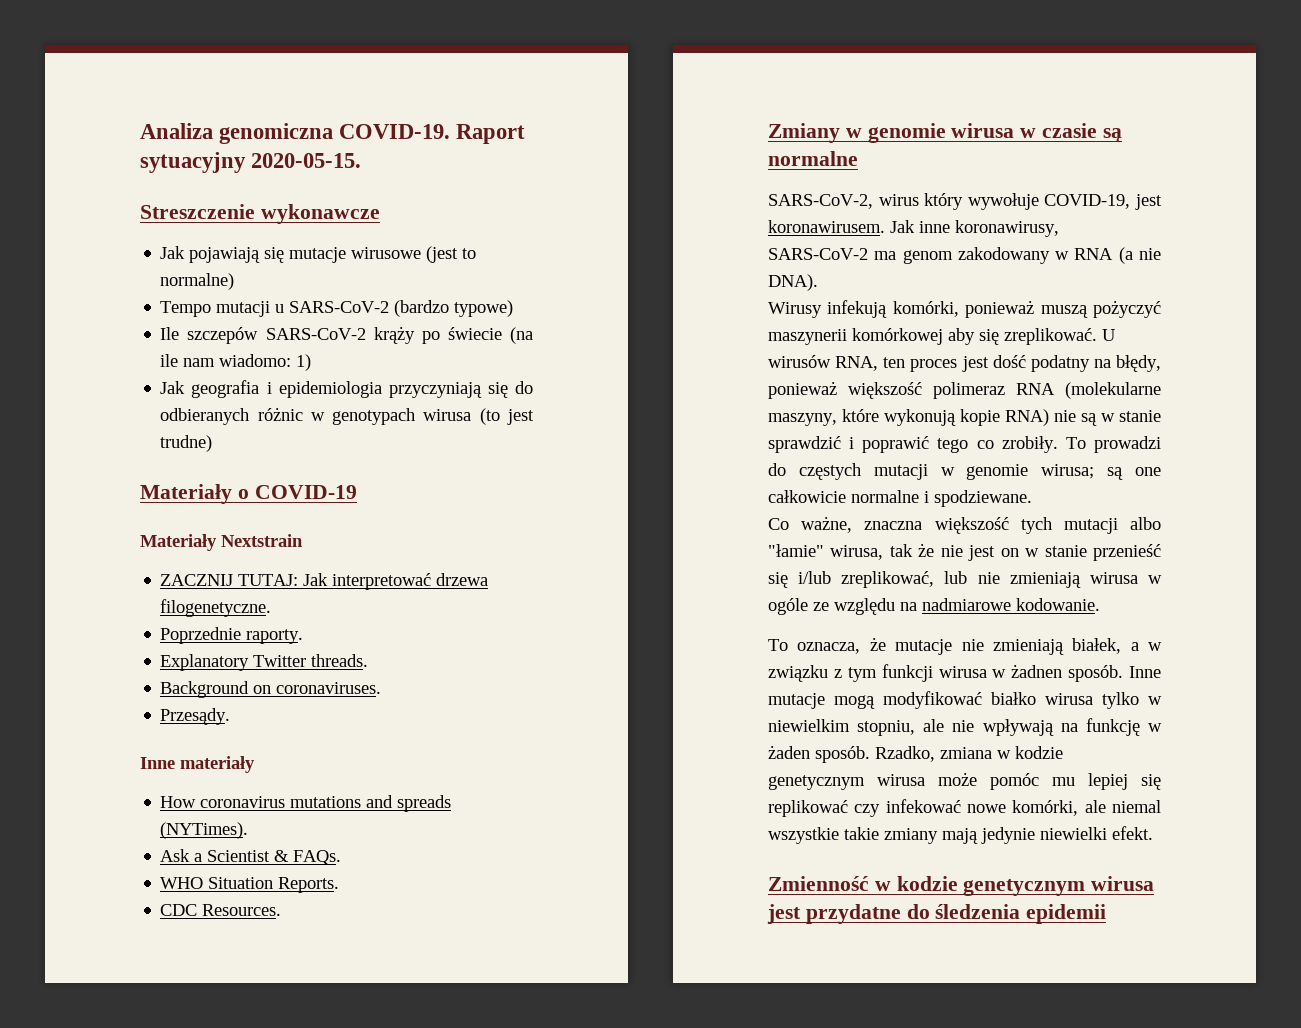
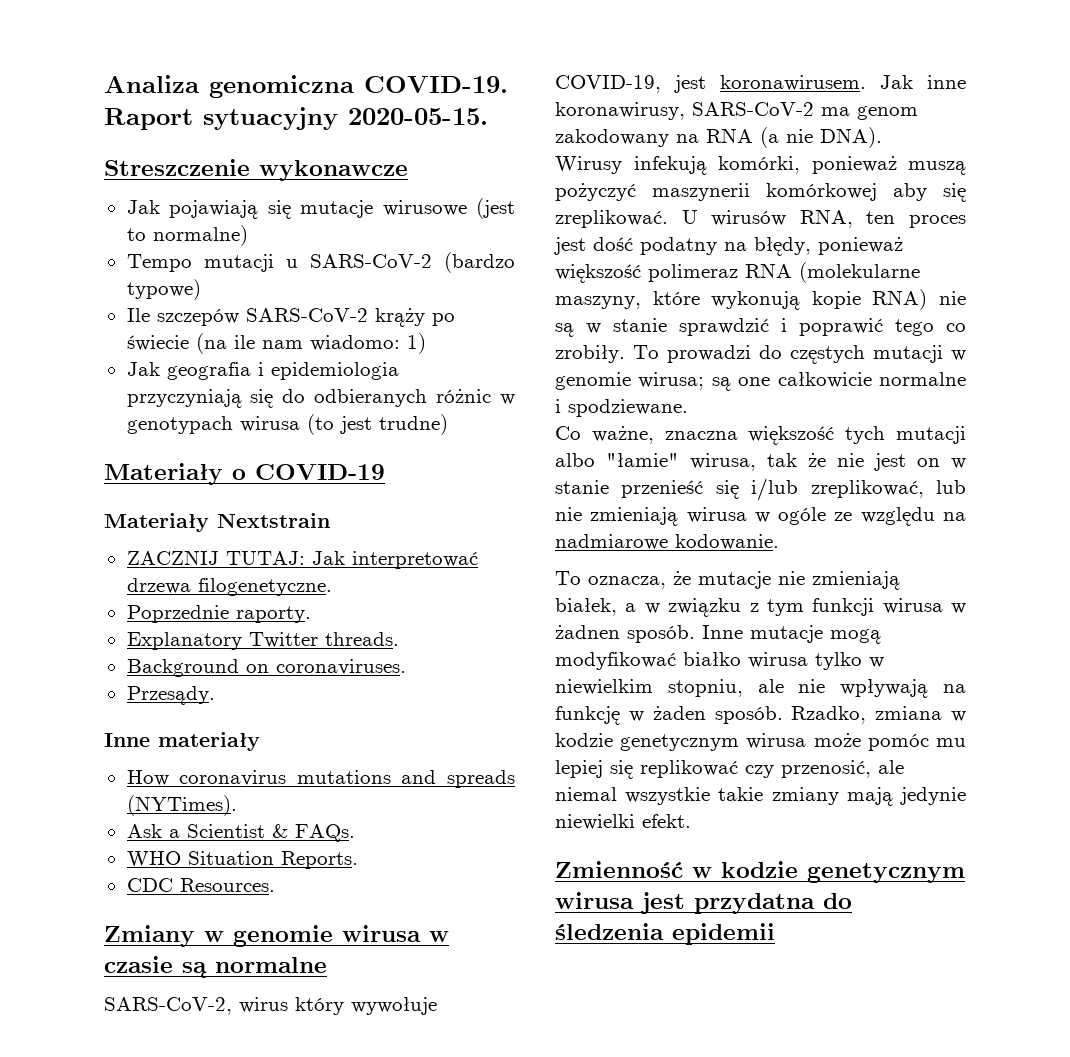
- Jak inne koronawirusy, SARS-CoV-2 ma genom zakodowany w RNA (a nie DNA).
+ Jak inne koronawirusy, SARS-CoV-2 ma genom zakodowany na RNA (a nie DNA).
- Rzadko, zmiana w kodzie genetycznym wirusa może pomóc mu lepiej się replikować czy infekować nowe komórki, ale niemal wszystkie takie zmiany mają jedynie niewielki efekt.
+ Rzadko, zmiana w kodzie genetycznym wirusa może pomóc mu lepiej się replikować czy przenosić, ale niemal wszystkie takie zmiany mają jedynie niewielki efekt.
- Zmienność w kodzie genetycznym wirusa jest przydatne do śledzenia epidemii
+ Zmienność w kodzie genetycznym wirusa jest przydatna do śledzenia epidemii

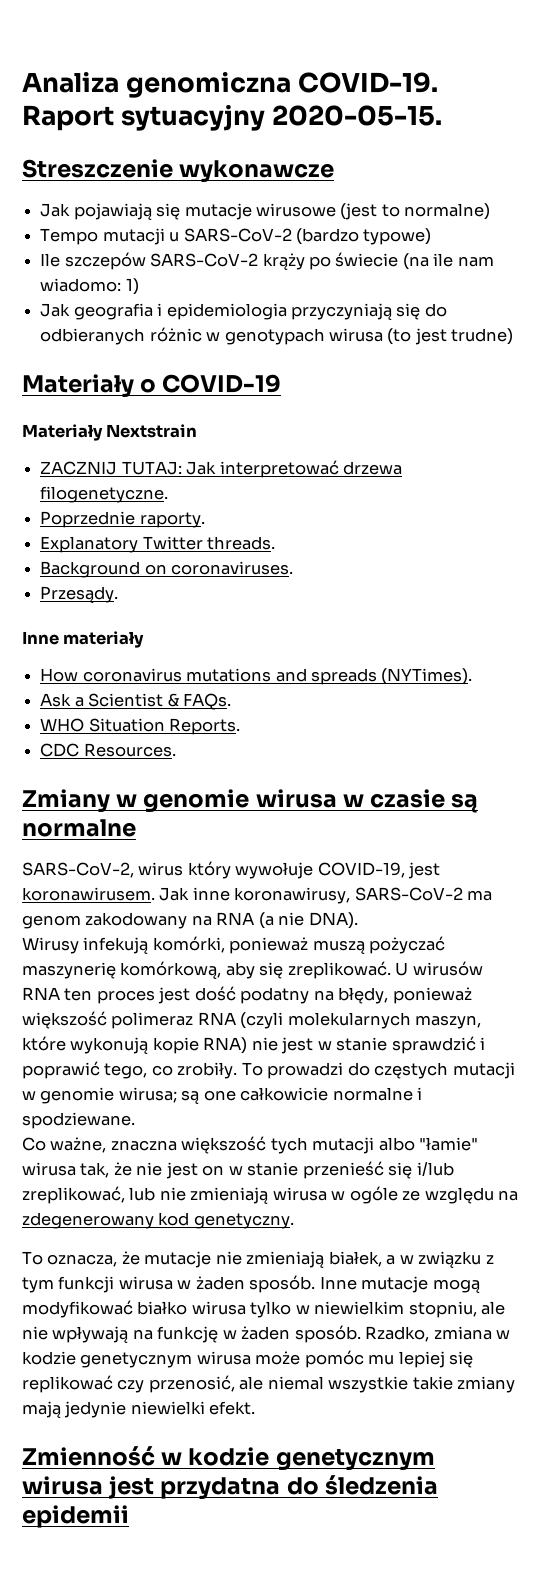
- Wirusy infekują komórki, ponieważ muszą pożyczyć maszynerii komórkowej aby się zreplikować.
+ Wirusy infekują komórki, ponieważ muszą pożyczać maszynerię komórkową, aby się zreplikować.
- U wirusów RNA, ten proces jest dość podatny na błędy, ponieważ większość polimeraz RNA (molekularne maszyny, które wykonują kopie RNA) nie są w stanie sprawdzić i poprawić tego co zrobiły.
+ U wirusów RNA ten proces jest dość podatny na błędy, ponieważ większość polimeraz RNA (czyli molekularnych maszyn, które wykonują kopie RNA) nie jest w stanie sprawdzić i poprawić tego, co zrobiły.
- Co ważne, znaczna większość tych mutacji albo "łamie" wirusa, tak że nie jest on w stanie przenieść się i/lub zreplikować, lub nie zmieniają wirusa w ogóle ze względu na nadmiarowe kodowanie.
+ Co ważne, znaczna większość tych mutacji albo "łamie" wirusa tak, że nie jest on w stanie przenieść się i/lub zreplikować, lub nie zmieniają wirusa w ogóle ze względu na zdegenerowany kod genetyczny.
- To oznacza, że mutacje nie zmieniają białek, a w związku z tym funkcji wirusa w żadnen sposób.
+ To oznacza, że mutacje nie zmieniają białek, a w związku z tym funkcji wirusa w żaden sposób.

